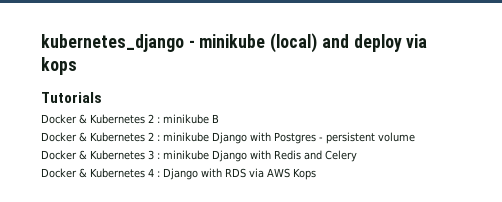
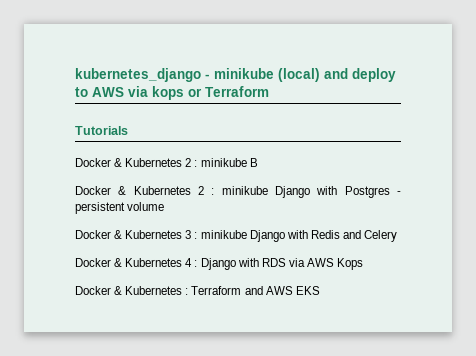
- kubernetes_django - minikube (local) and deploy via kops
+ kubernetes_django - minikube (local) and deploy to AWS via kops or Terraform
+ Docker & Kubernetes : Terraform and AWS EKS

